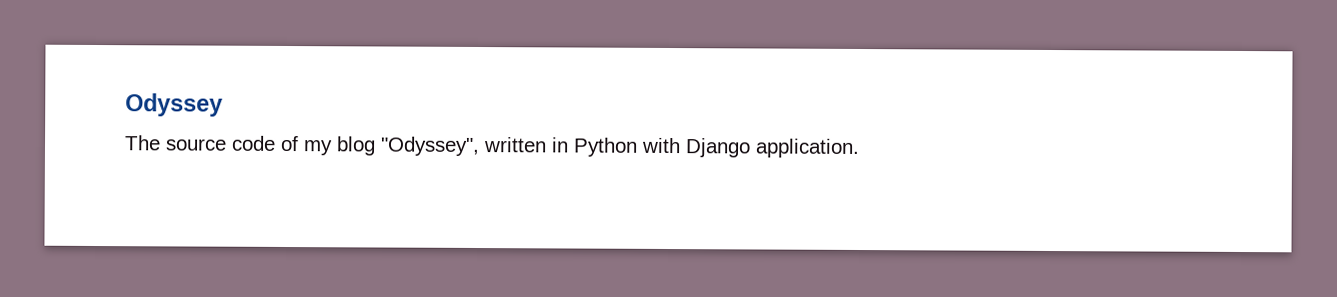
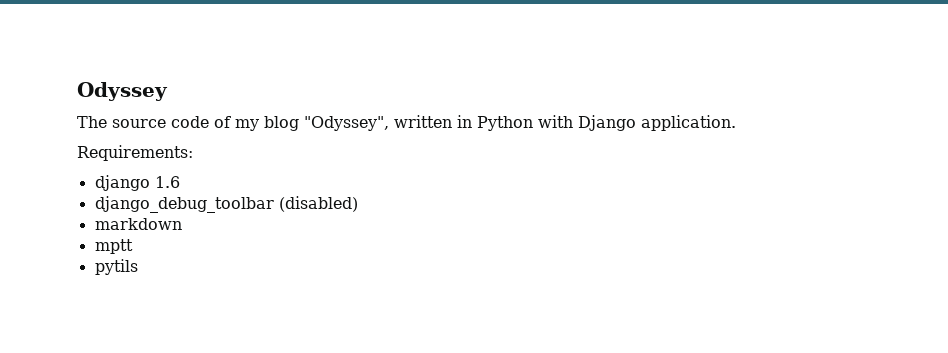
+ Requirements:
+ django 1.6
+ django_debug_toolbar (disabled)
+ markdown
+ mptt
+ pytils

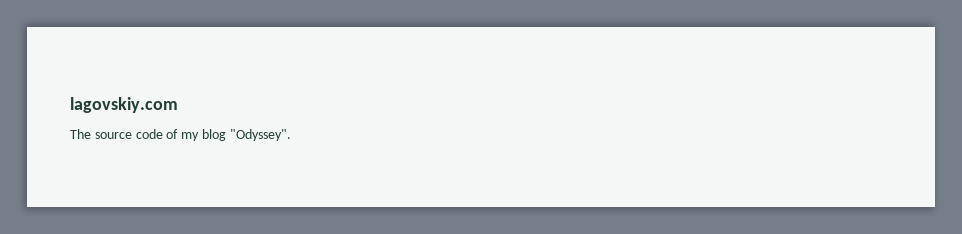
- Odyssey
+ lagovskiy.com
- The source code of my blog "Odyssey", written in Python with Django application.
- Requirements:
- django 1.6
- django_debug_toolbar (disabled)
- markdown
- mptt
- pytils
+ The source code of my blog "Odyssey".

